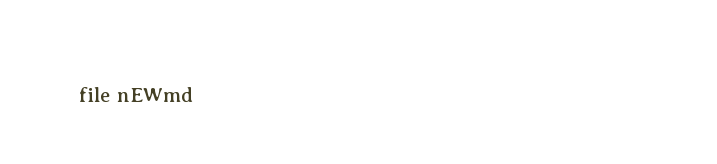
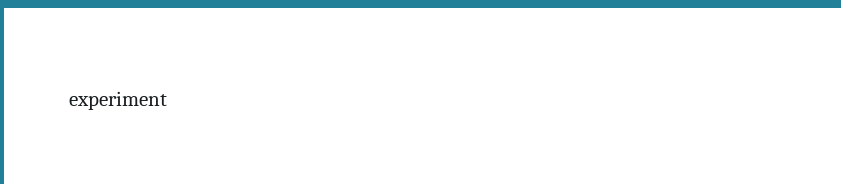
- file nEWmd
+ experiment

